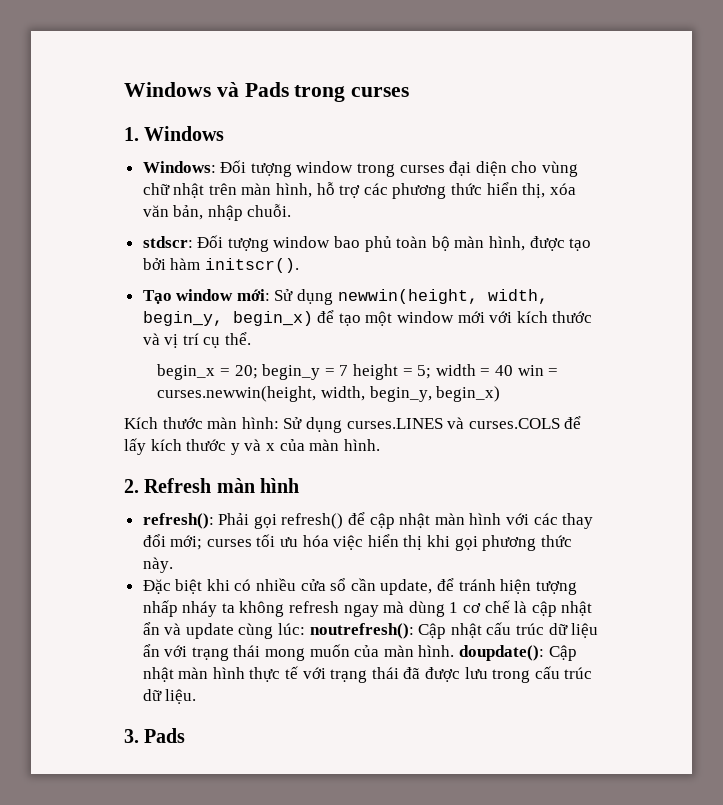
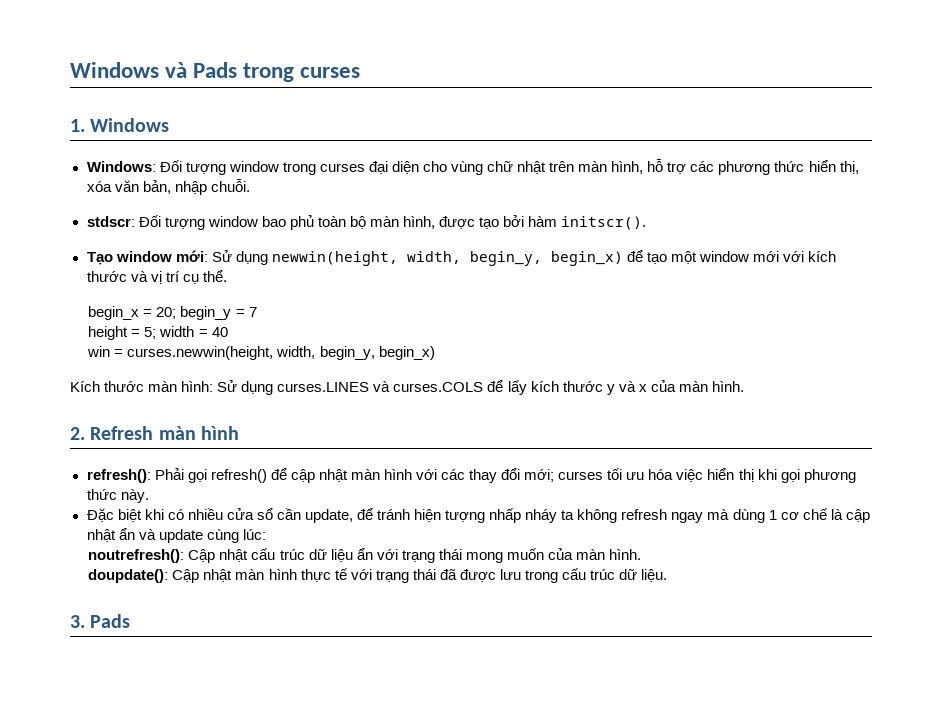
- begin_x = 20; begin_y = 7 height = 5; width = 40 win = curses.newwin(height, width, begin_y, begin_x)
+ begin_x = 20; begin_y = 7
+ height = 5; width = 40
+ win = curses.newwin(height, width, begin_y, begin_x)
- Đặc biệt khi có nhiều cửa sổ cần update, để tránh hiện tượng nhấp nháy ta không refresh ngay mà dùng 1 cơ chế là cập nhật ẩn và update cùng lúc: noutrefresh():
+ Đặc biệt khi có nhiều cửa sổ cần update, để tránh hiện tượng nhấp nháy ta không refresh ngay mà dùng 1 cơ chế là cập nhật ẩn và update cùng lúc:
+ noutrefresh():
- Cập nhật cấu trúc dữ liệu ẩn với trạng thái mong muốn của màn hình. doupdate():
+ Cập nhật cấu trúc dữ liệu ẩn với trạng thái mong muốn của màn hình.
+ doupdate():

